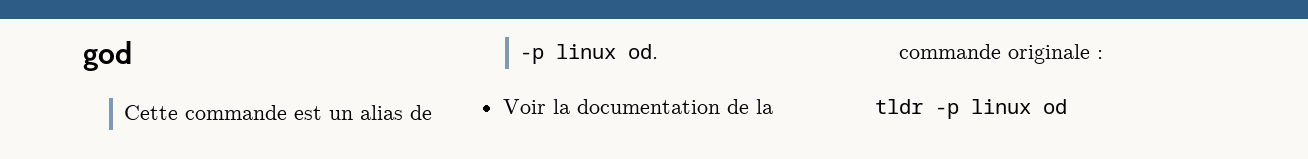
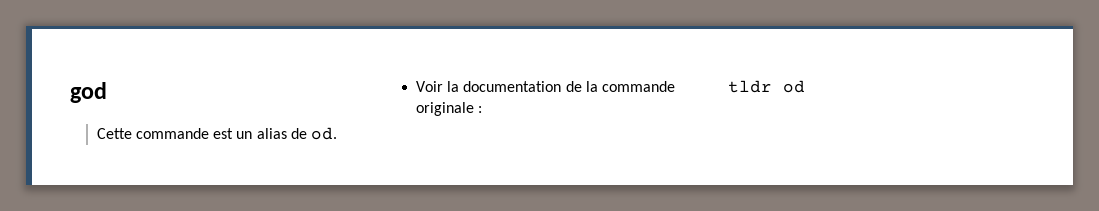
- Cette commande est un alias de -p linux od.
+ Cette commande est un alias de od.
- tldr -p linux od
+ tldr od

